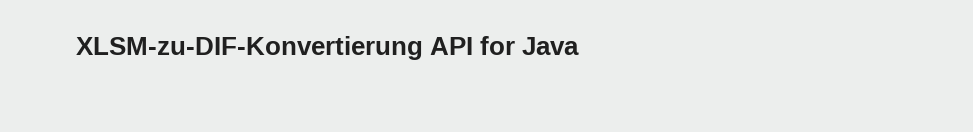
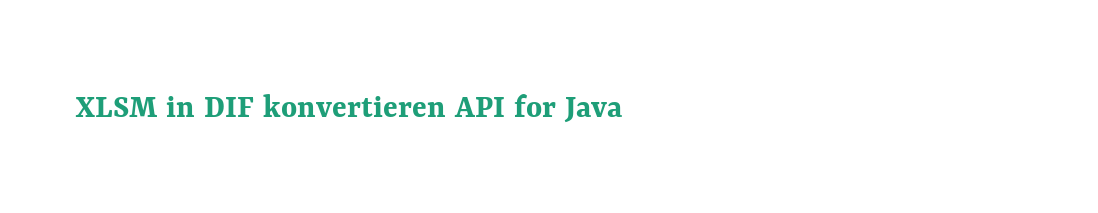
- XLSM-zu-DIF-Konvertierung API for Java
+ XLSM in DIF konvertieren API for Java

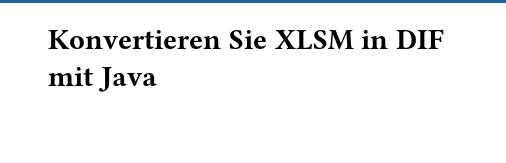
- XLSM in DIF konvertieren API for Java
+ Konvertieren Sie XLSM in DIF mit Java

